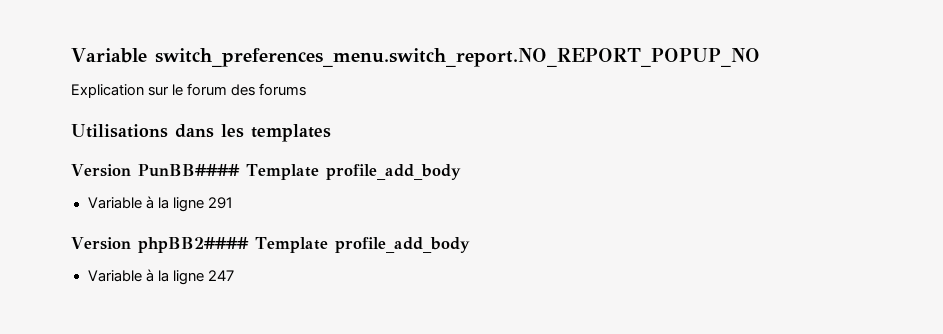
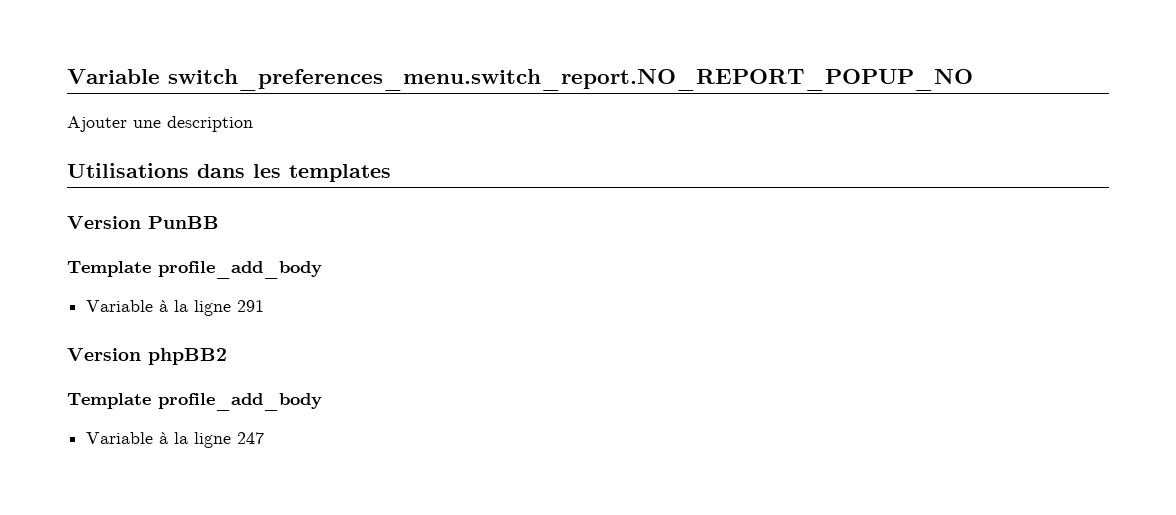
- Explication sur le forum des forums
+ Ajouter une description
- Version PunBB#### Template profile_add_body
+ Version PunBB
+ Template profile_add_body
- Version phpBB2#### Template profile_add_body
+ Version phpBB2
+ Template profile_add_body

